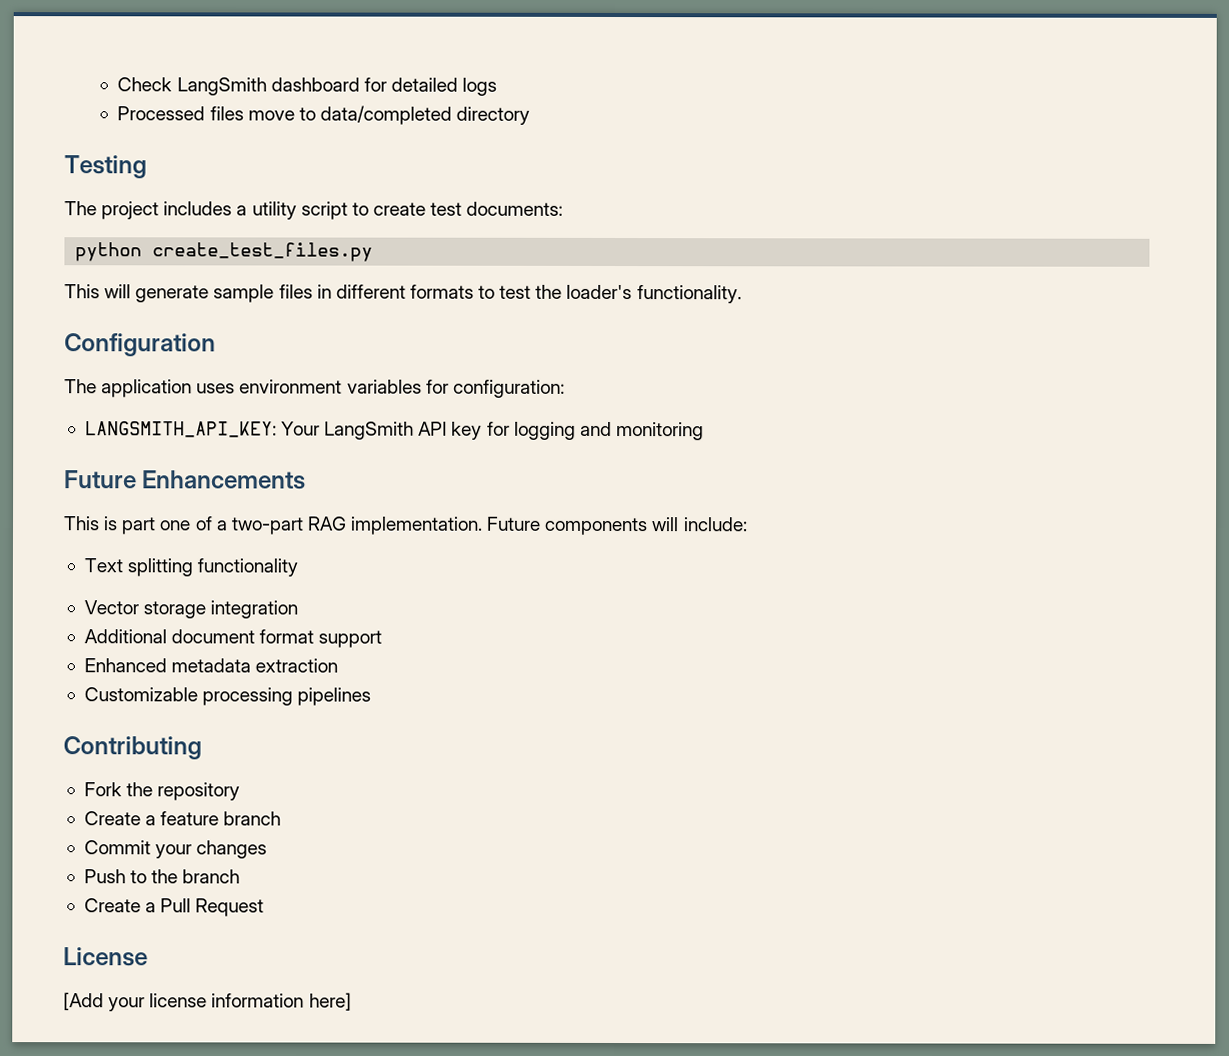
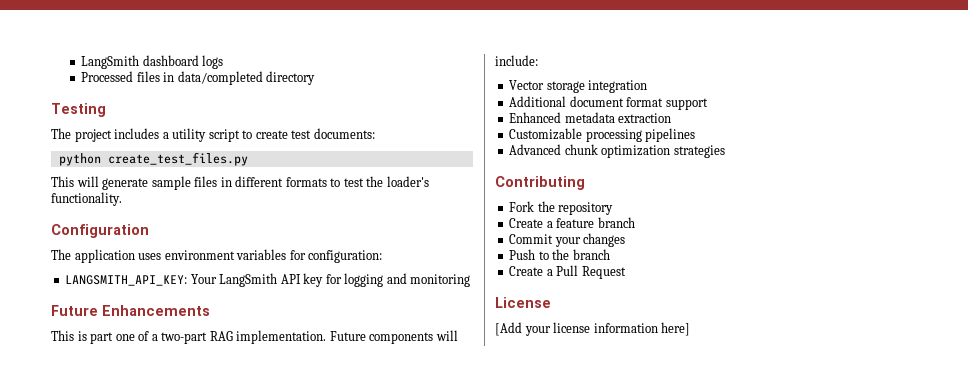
- Check LangSmith dashboard for detailed logs
+ LangSmith dashboard logs
- Processed files move to data/completed directory
+ Processed files in data/completed directory
- Text splitting functionality
+ Advanced chunk optimization strategies

